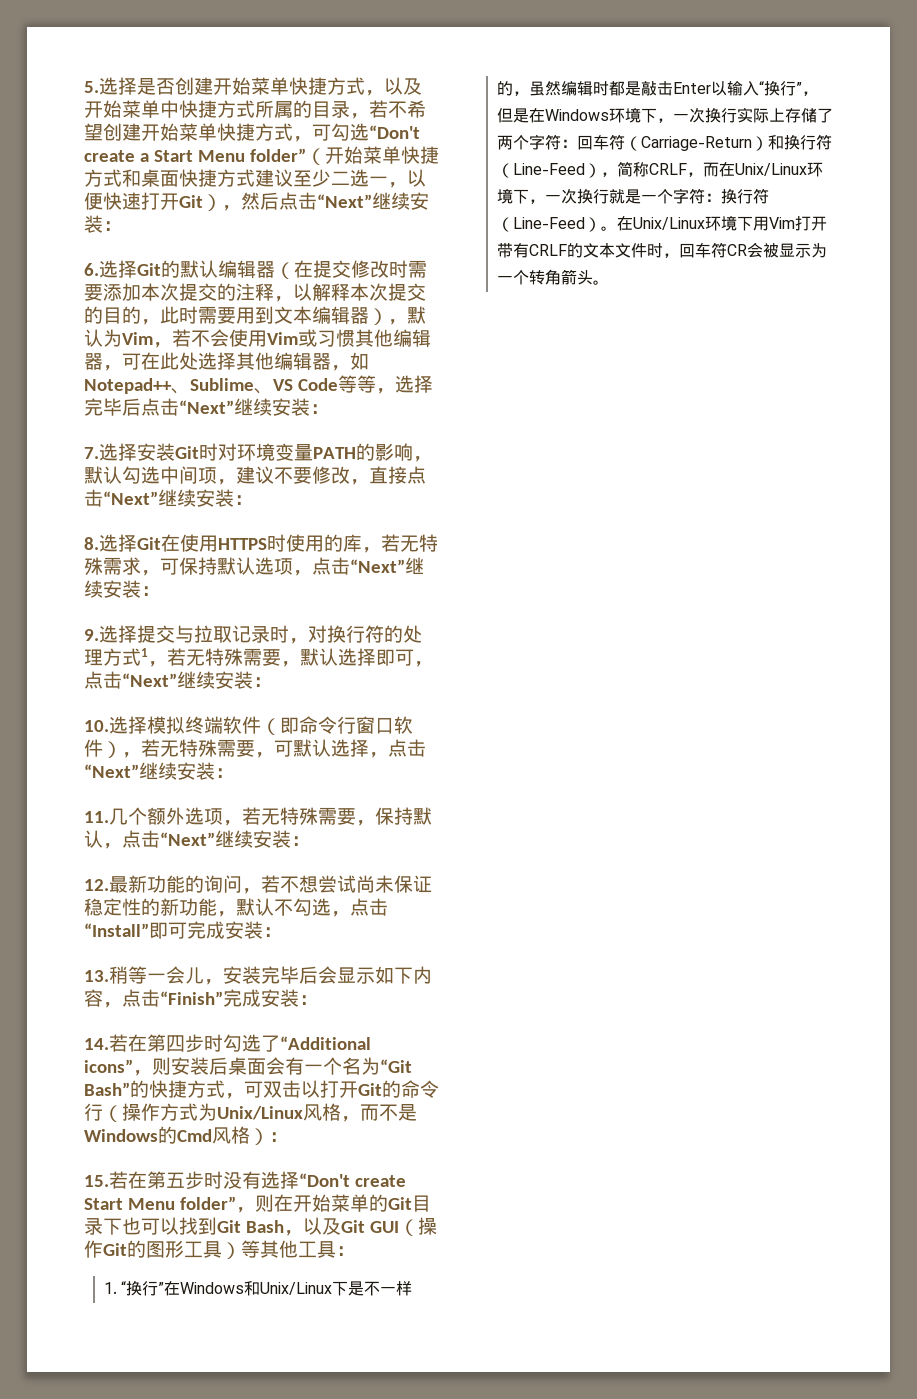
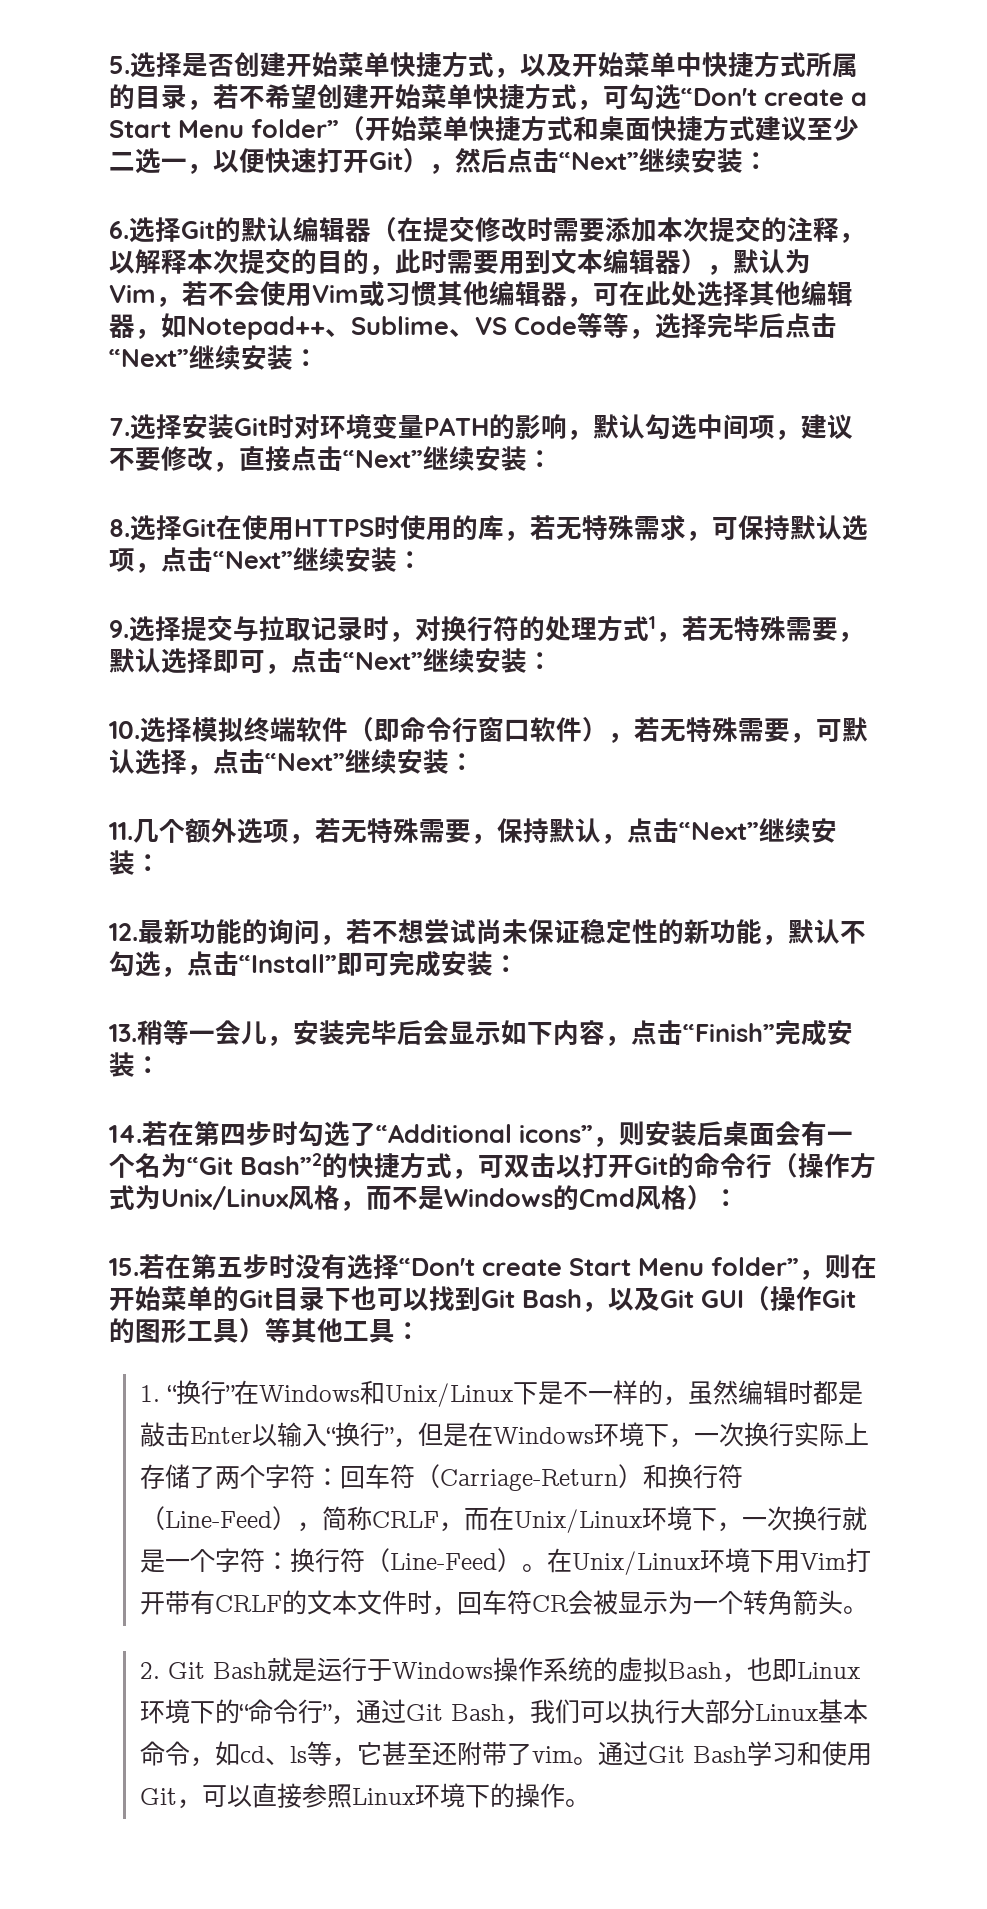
- 14.若在第四步时勾选了“Additional icons”，则安装后桌面会有一个名为“Git Bash”的快捷方式，可双击以打开Git的命令行（操作方式为Unix/Linux风格，而不是Windows的Cmd风格）：
+ 14.若在第四步时勾选了“Additional icons”，则安装后桌面会有一个名为“Git Bash”2的快捷方式，可双击以打开Git的命令行（操作方式为Unix/Linux风格，而不是Windows的Cmd风格）：
+ 2. Git Bash就是运行于Windows操作系统的虚拟Bash，也即Linux环境下的“命令行”，通过Git Bash，我们可以执行大部分Linux基本命令，如cd、ls等，它甚至还附带了vim。通过Git Bash学习和使用Git，可以直接参照Linux环境下的操作。

